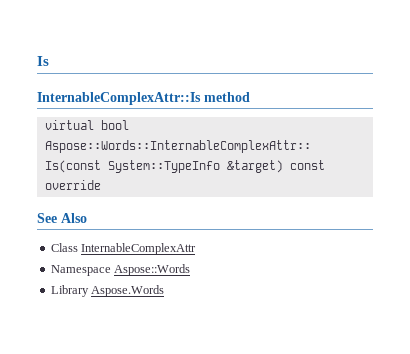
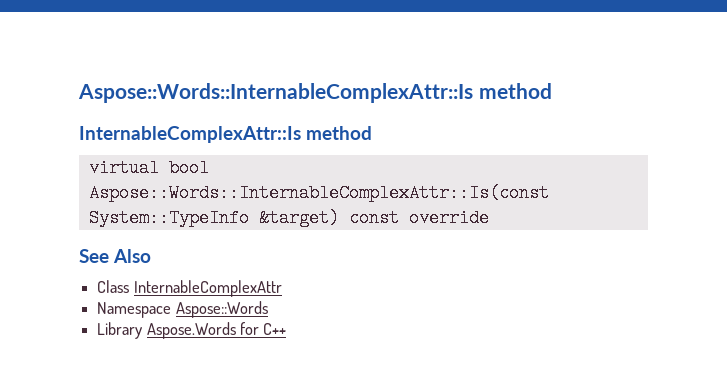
- Is
+ Aspose::Words::InternableComplexAttr::Is method
- Library Aspose.Words
+ Library Aspose.Words for C++

